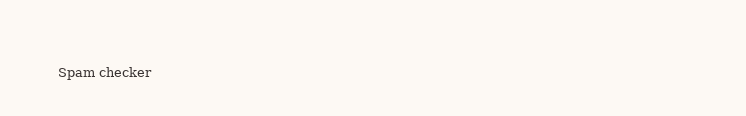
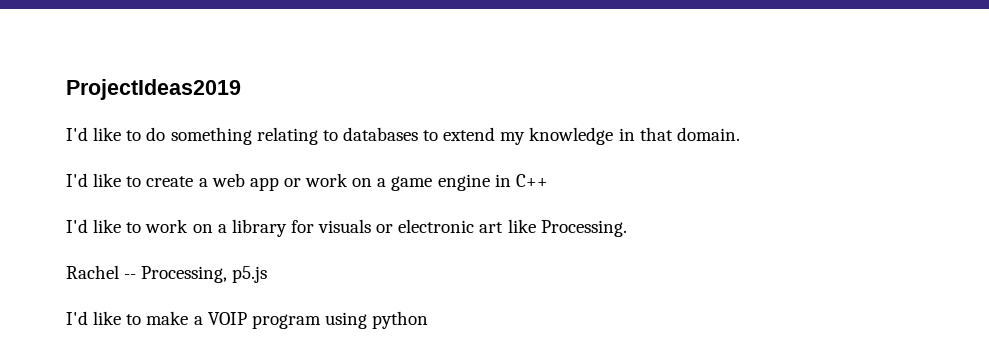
- Spam checker
+ ProjectIdeas2019
+ I'd like to do something relating to databases to extend my knowledge in that domain.
+ I'd like to create a web app or work on a game engine in C++
+ I'd like to work on a library for visuals or electronic art like Processing.
+ Rachel -- Processing, p5.js
+ I'd like to make a VOIP program using python

